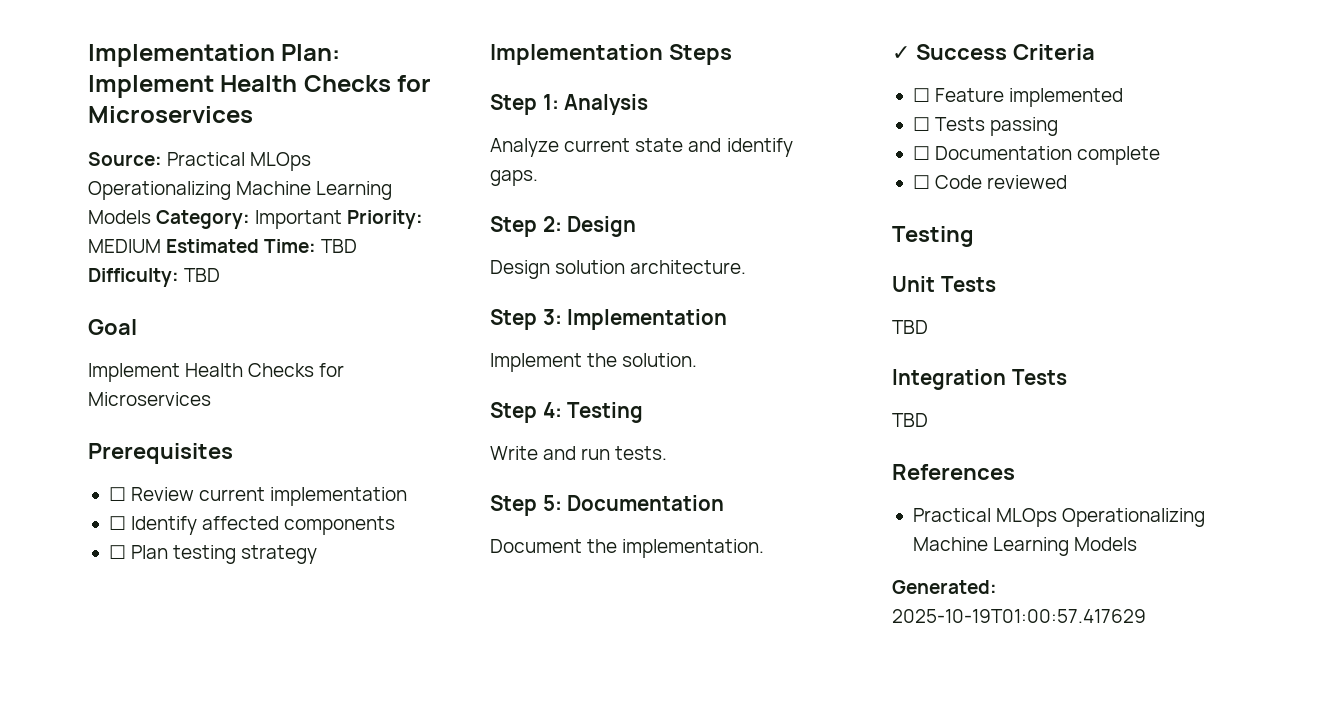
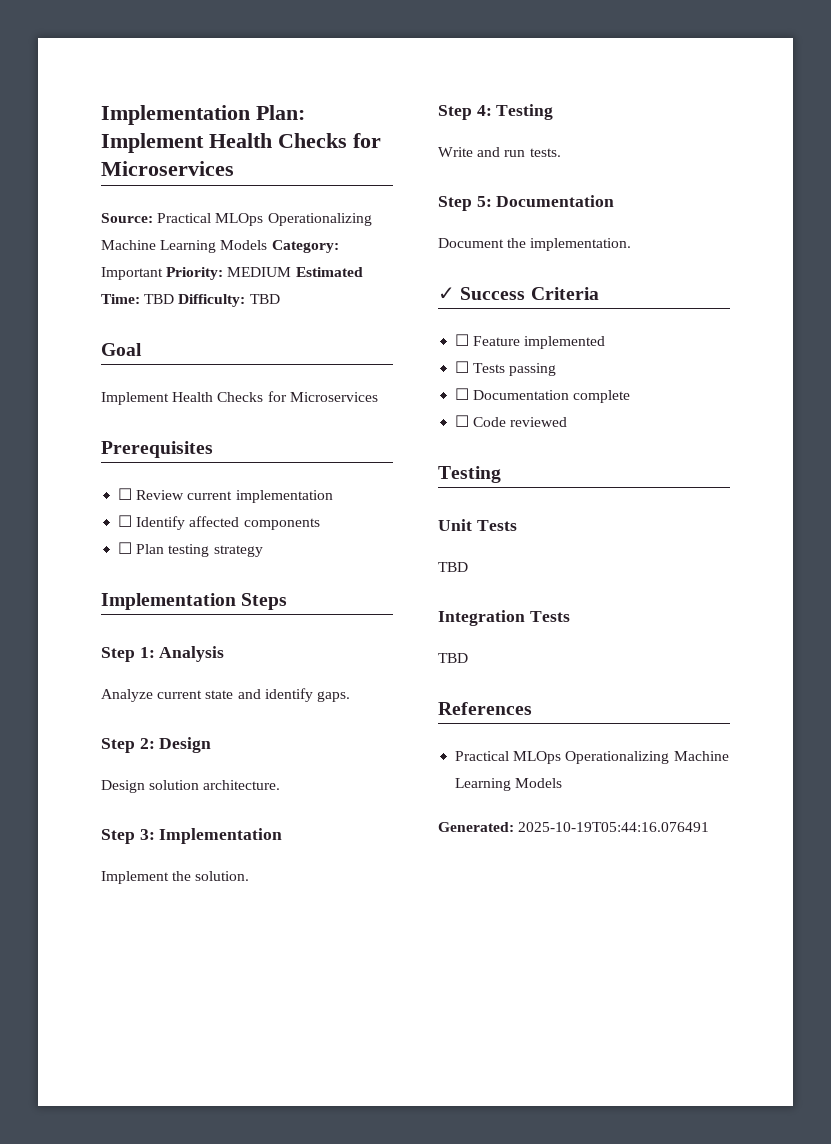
- Generated: 2025-10-19T01:00:57.417629
+ Generated: 2025-10-19T05:44:16.076491

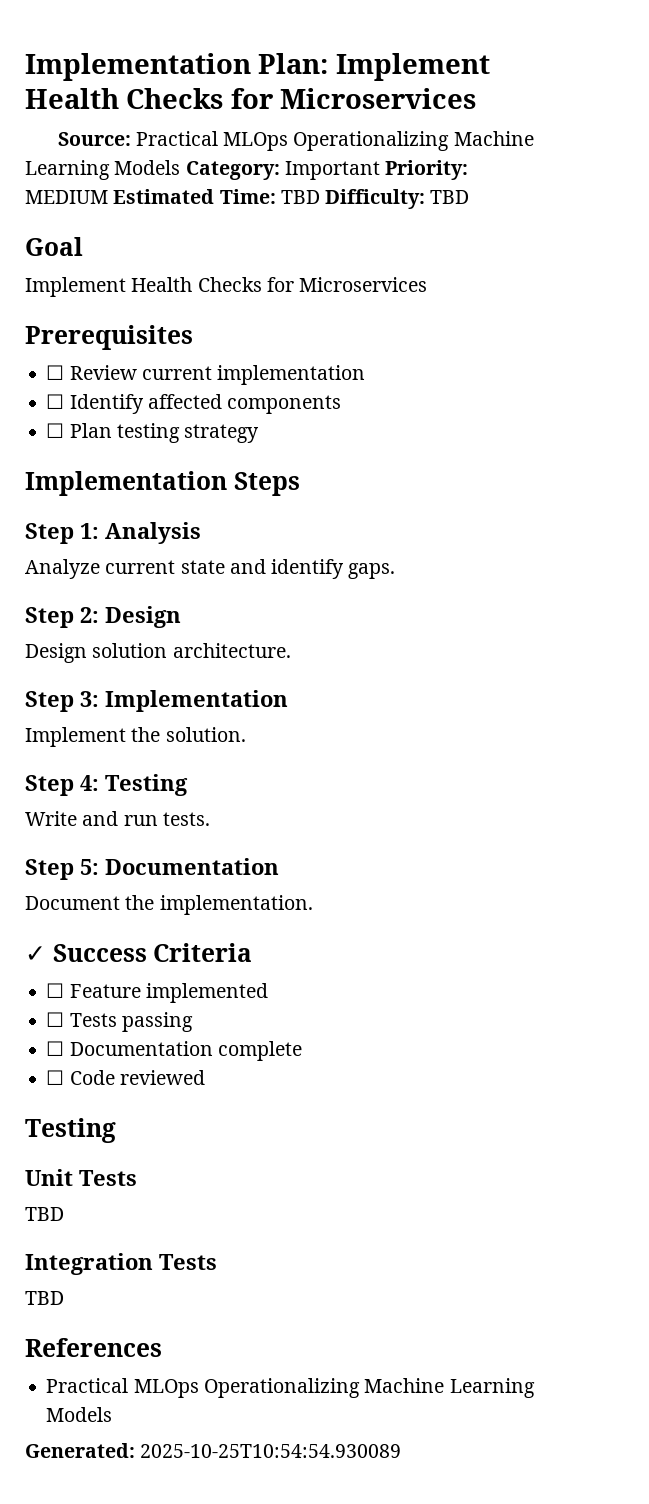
- Generated: 2025-10-19T05:44:16.076491
+ Generated: 2025-10-25T10:54:54.930089

